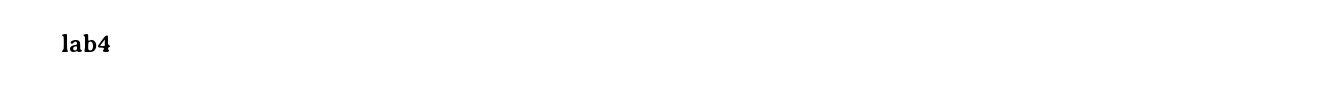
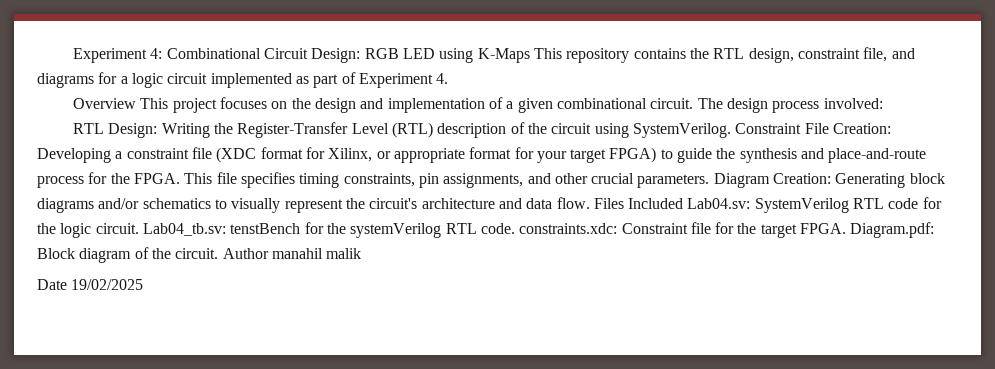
- lab4
+ Experiment 4: Combinational Circuit Design: RGB LED using K-Maps This repository contains the RTL design, constraint file, and diagrams for a logic circuit implemented as part of Experiment 4.
+ Overview This project focuses on the design and implementation of a given combinational circuit. The design process involved:
+ RTL Design: Writing the Register-Transfer Level (RTL) description of the circuit using SystemVerilog. Constraint File Creation: Developing a constraint file (XDC format for Xilinx, or appropriate format for your target FPGA) to guide the synthesis and place-and-route process for the FPGA. This file specifies timing constraints, pin assignments, and other crucial parameters. Diagram Creation: Generating block diagrams and/or schematics to visually represent the circuit's architecture and data flow. Files Included Lab04.sv: SystemVerilog RTL code for the logic circuit. Lab04_tb.sv: tenstBench for the systemVerilog RTL code. constraints.xdc: Constraint file for the target FPGA. Diagram.pdf: Block diagram of the circuit. Author manahil malik
+ Date 19/02/2025

